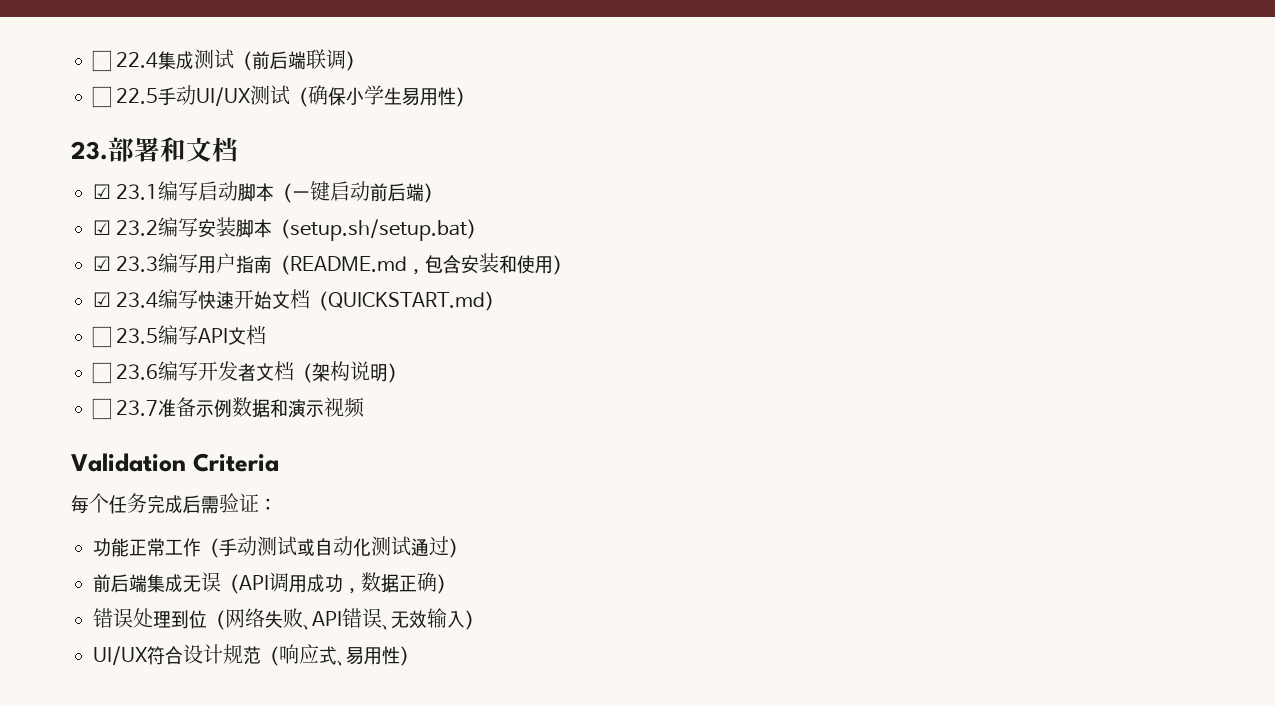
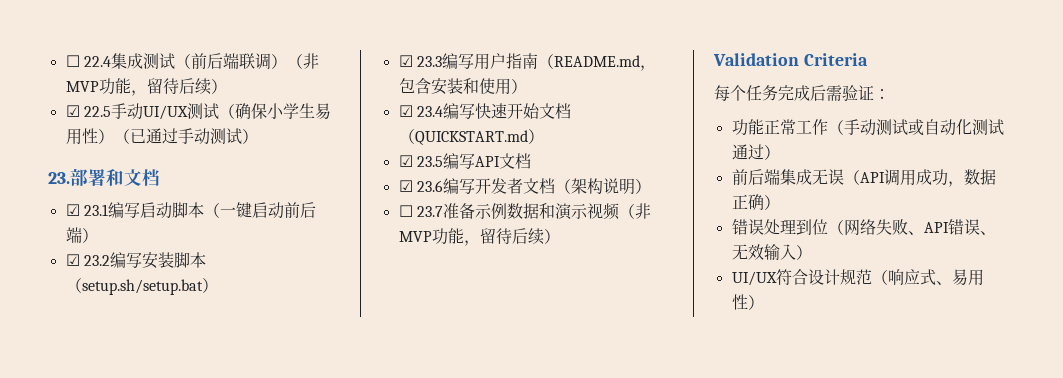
- ☐ 22.4集成测试（前后端联调）
- ☐ 22.5手动UI/UX测试（确保小学生易用性）
+ ☐ 22.4集成测试（前后端联调）（非MVP功能，留待后续）
+ ☑ 22.5手动UI/UX测试（确保小学生易用性）（已通过手动测试）
- ☐ 23.5编写API文档
+ ☑ 23.5编写API文档
- ☐ 23.6编写开发者文档（架构说明）
+ ☑ 23.6编写开发者文档（架构说明）
- ☐ 23.7准备示例数据和演示视频
+ ☐ 23.7准备示例数据和演示视频（非MVP功能，留待后续）

